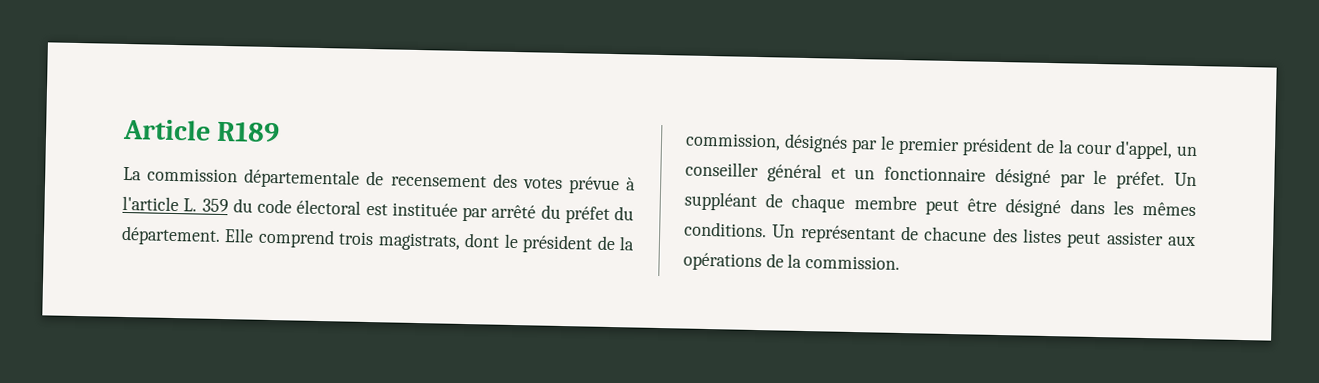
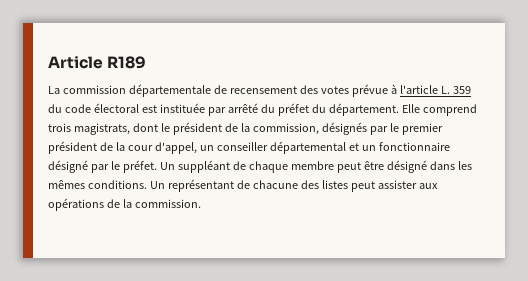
- Elle comprend trois magistrats, dont le président de la commission, désignés par le premier président de la cour d'appel, un conseiller général et un fonctionnaire désigné par le préfet.
+ Elle comprend trois magistrats, dont le président de la commission, désignés par le premier président de la cour d'appel, un conseiller départemental et un fonctionnaire désigné par le préfet.

